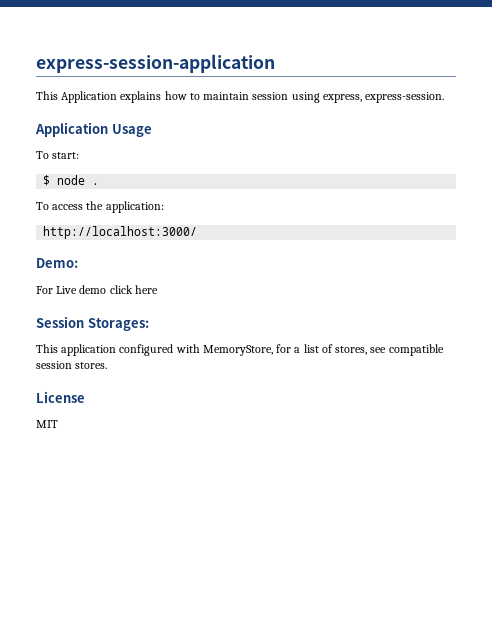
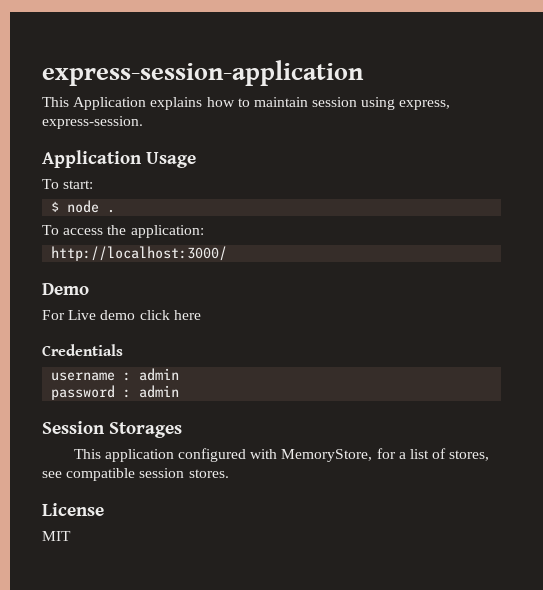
- Demo:
+ Demo
+ Credentials
+ username : admin
+ password : admin
- Session Storages:
+ Session Storages

